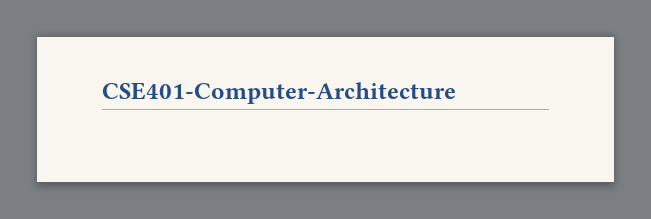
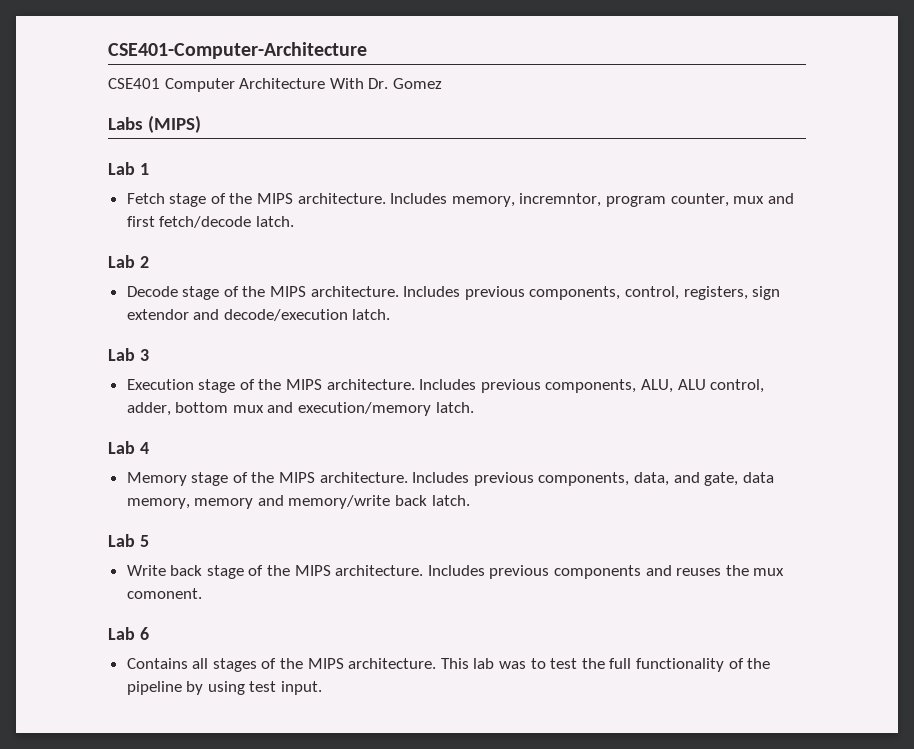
+ CSE401 Computer Architecture With Dr. Gomez
+ Labs (MIPS)
+ Lab 1
+ Fetch stage of the MIPS architecture. Includes memory, incremntor, program counter, mux and first fetch/decode latch.
+ Lab 2
+ Decode stage of the MIPS architecture. Includes previous components, control, registers, sign extendor and decode/execution latch.
+ Lab 3
+ Execution stage of the MIPS architecture. Includes previous components, ALU, ALU control, adder, bottom mux and execution/memory latch.
+ Lab 4
+ Memory stage of the MIPS architecture. Includes previous components, data, and gate, data memory, memory and memory/write back latch.
+ Lab 5
+ Write back stage of the MIPS architecture. Includes previous components and reuses the mux comonent.
+ Lab 6
+ Contains all stages of the MIPS architecture. This lab was to test the full functionality of the pipeline by using test input.

